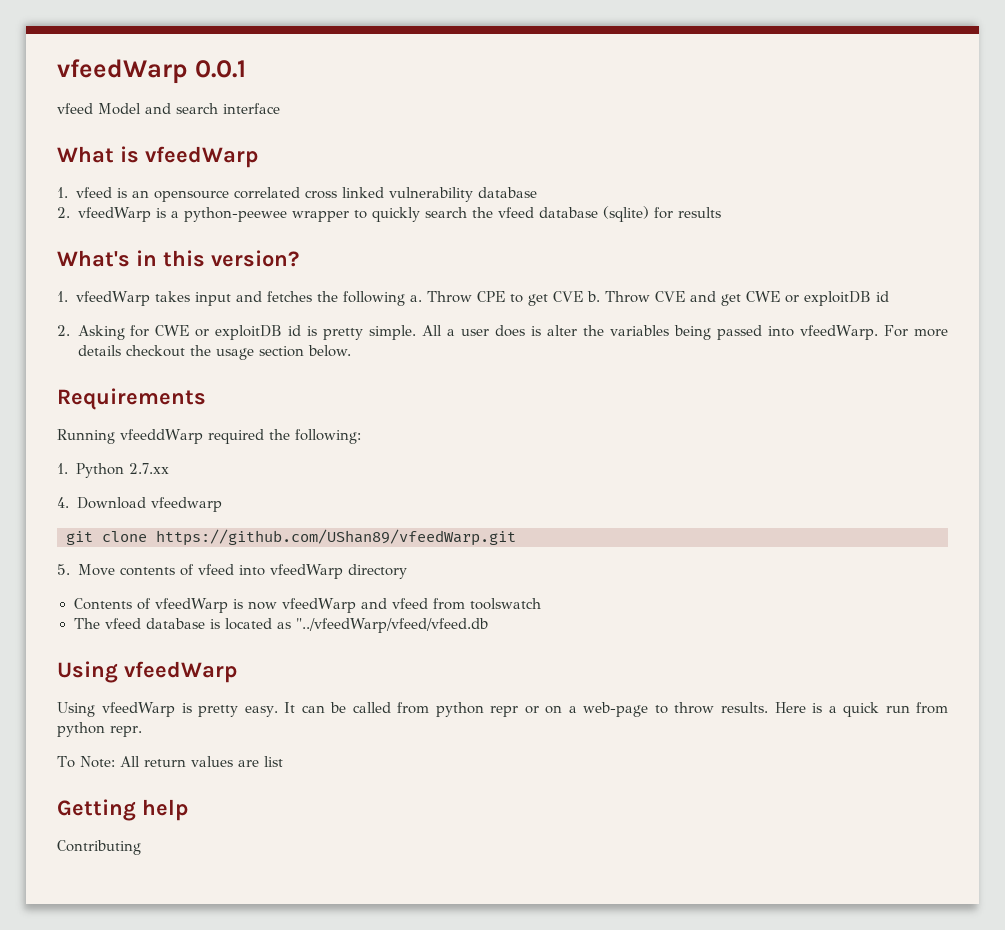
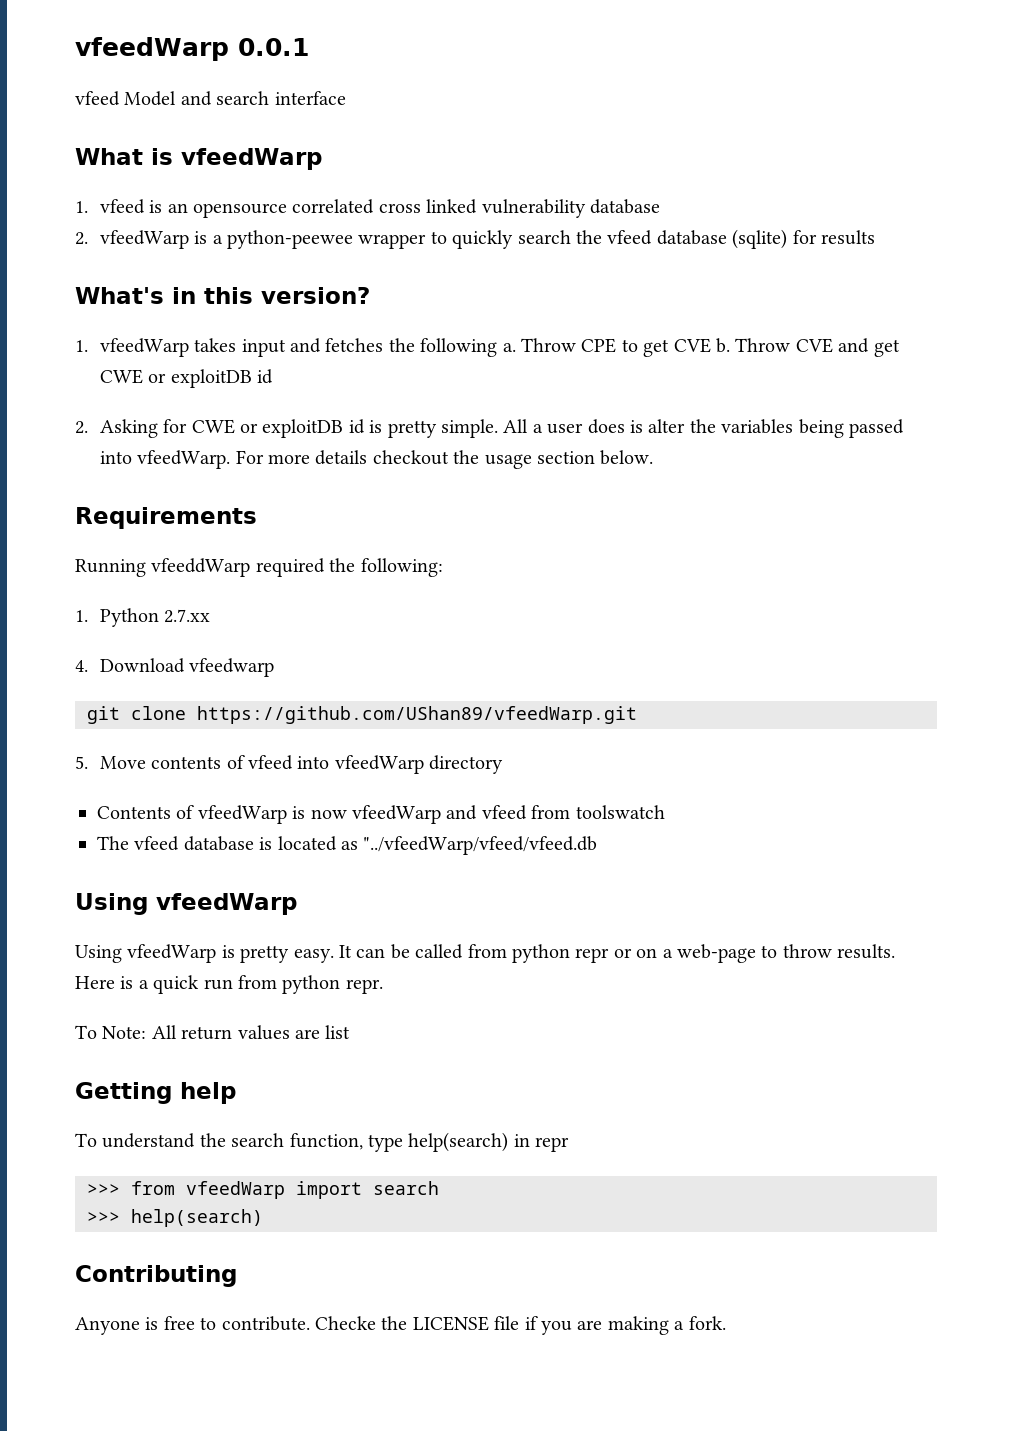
+ To understand the search function, type help(search) in repr
+ >>> from vfeedWarp import search
+ >>> help(search)
  Contributing
+ Anyone is free to contribute. Checke the LICENSE file if you are making a fork.

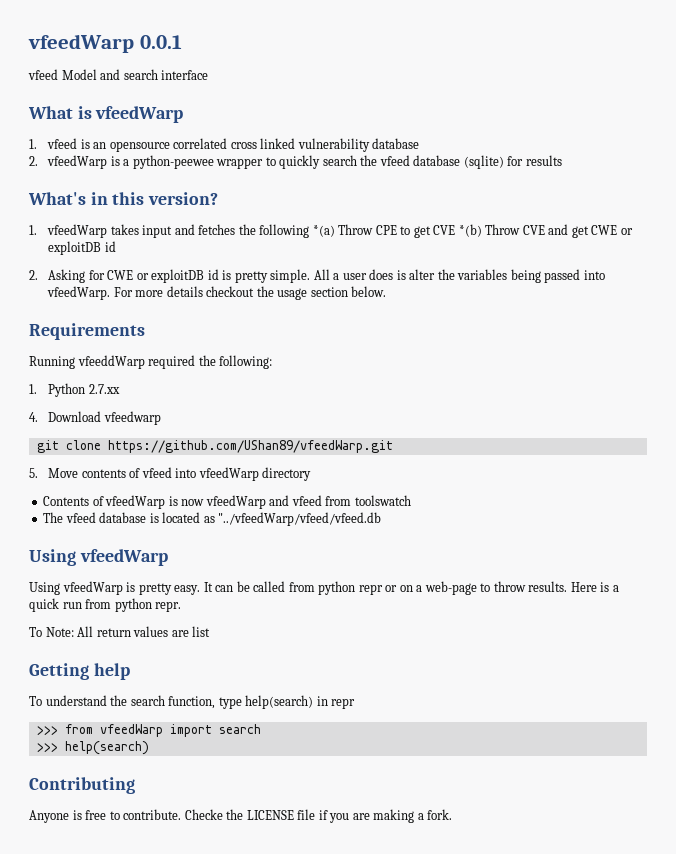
- 1. vfeedWarp takes input and fetches the following a. Throw CPE to get CVE b. Throw CVE and get CWE or exploitDB id
+ 1. vfeedWarp takes input and fetches the following *(a) Throw CPE to get CVE *(b) Throw CVE and get CWE or exploitDB id

